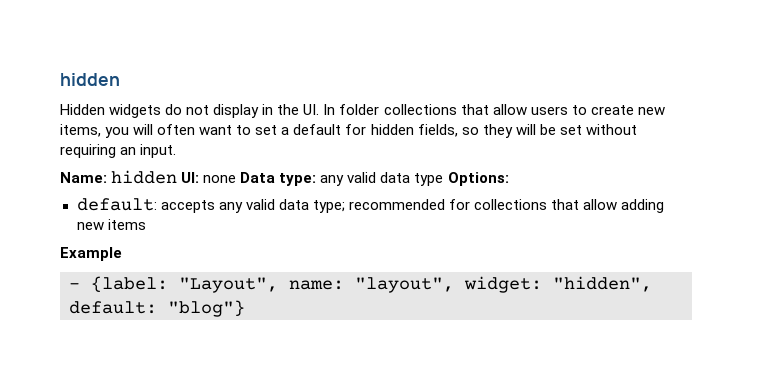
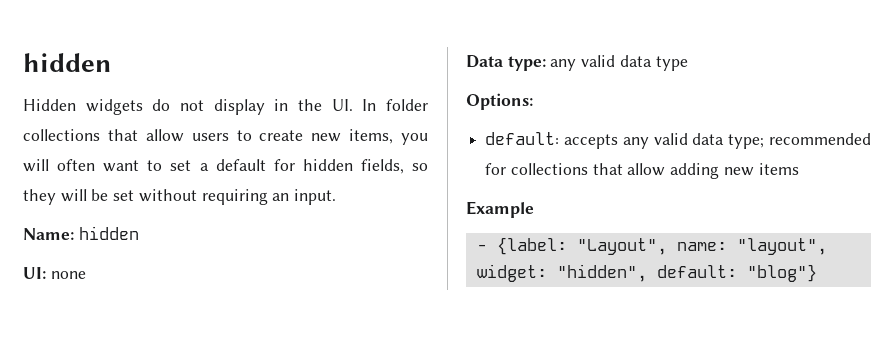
- Name: hidden UI: none Data type: any valid data type Options:
+ Name: hidden
+ UI: none
+ Data type: any valid data type
+ Options:

